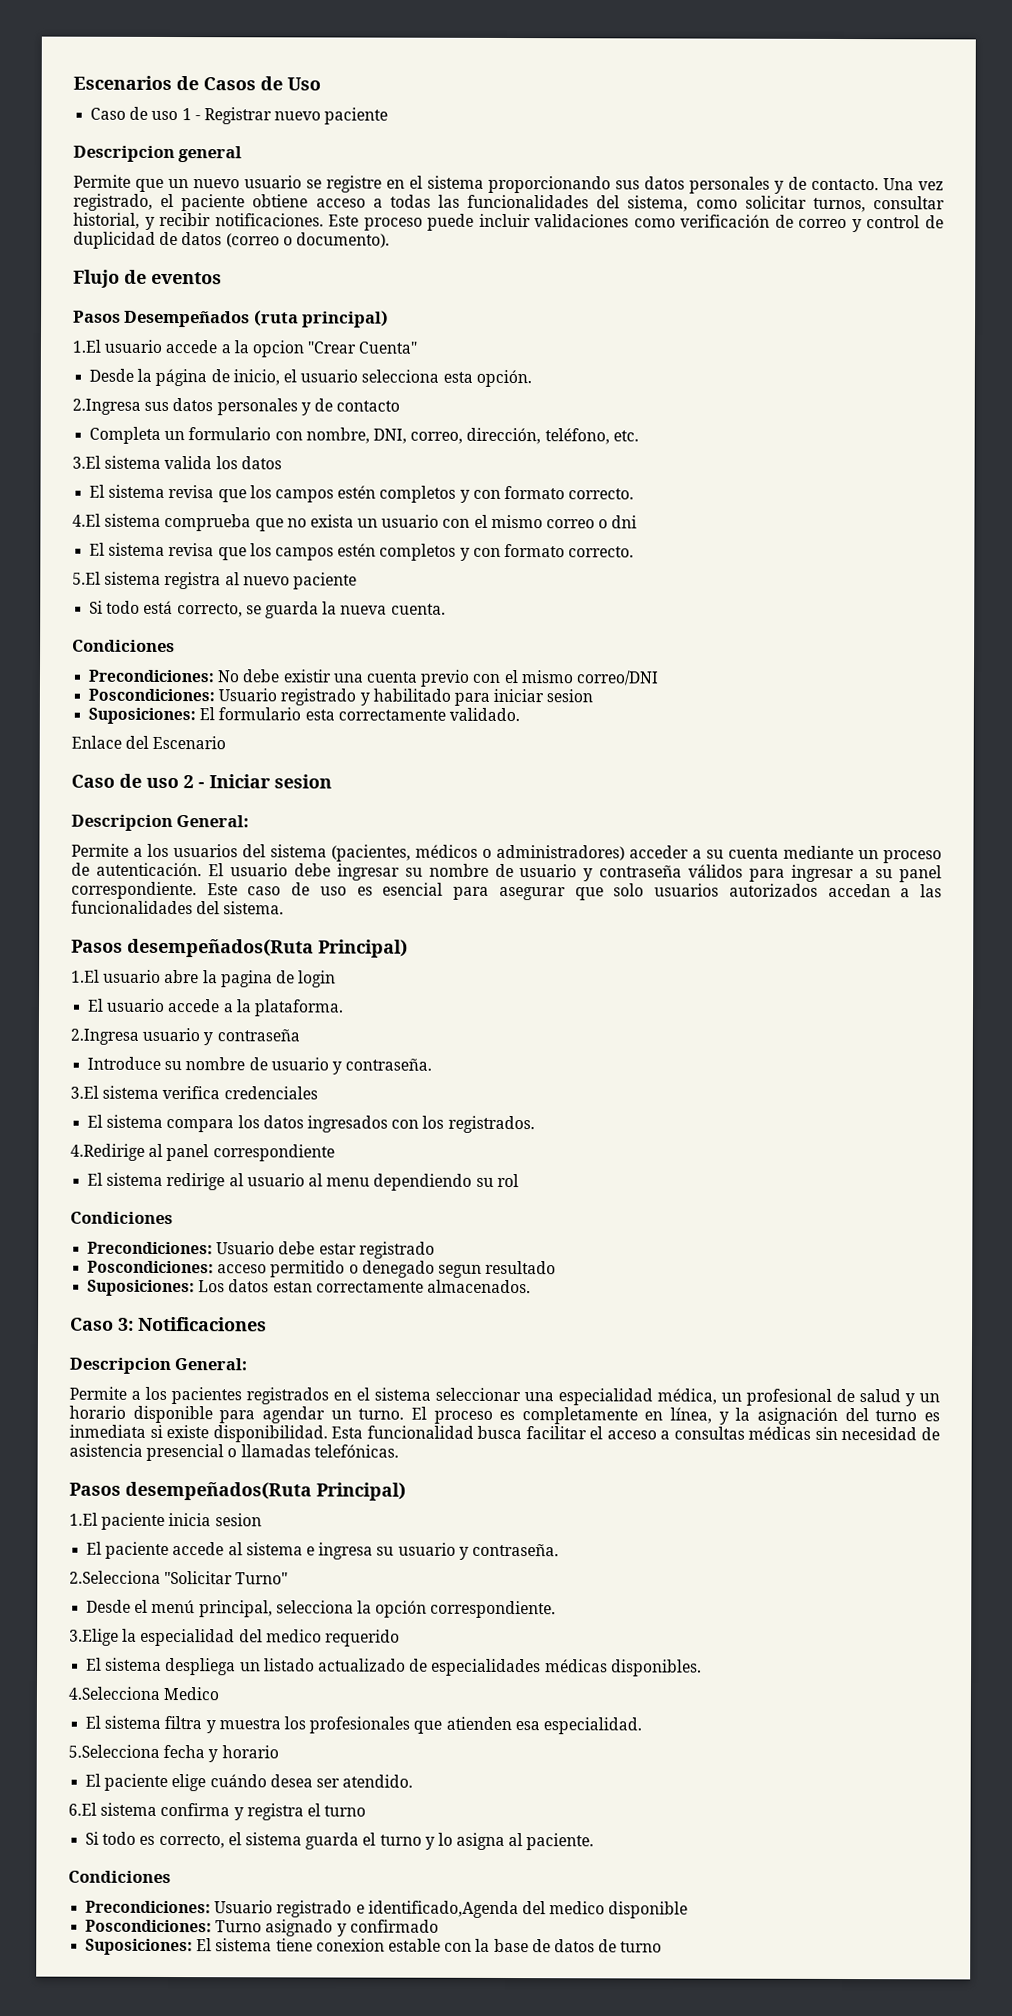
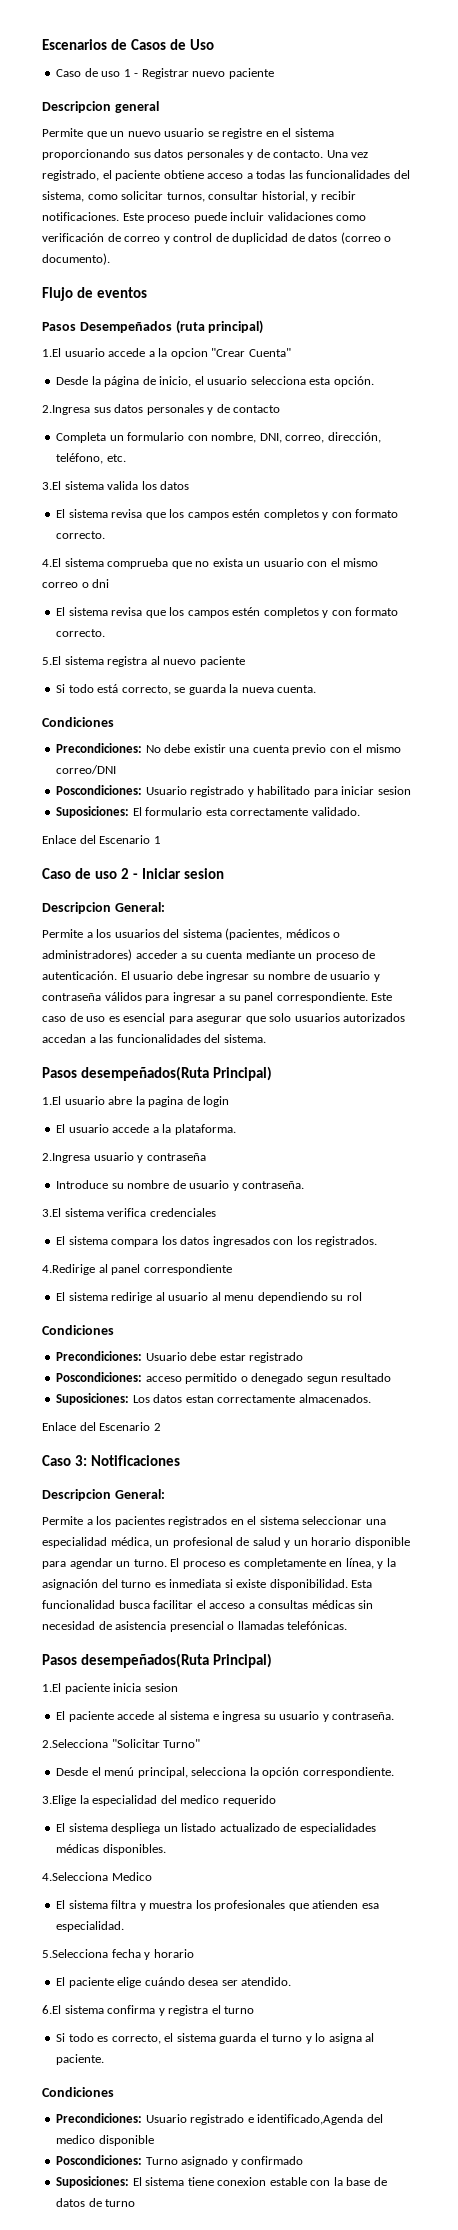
- Enlace del Escenario
+ Enlace del Escenario 1
+ Enlace del Escenario 2

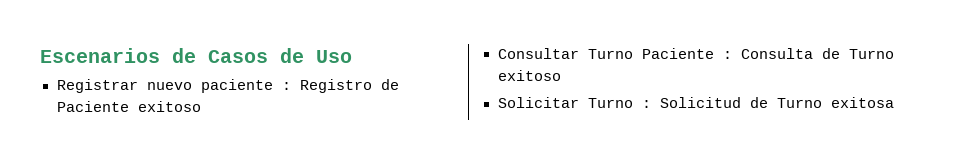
- Caso de uso 1 - Registrar nuevo paciente
- Descripcion general
- Permite que un nuevo usuario se registre en el sistema proporcionando sus datos personales y de contacto. Una vez registrado, el paciente obtiene acceso a todas las funcionalidades del sistema, como solicitar turnos, consultar historial, y recibir notificaciones. Este proceso puede incluir validaciones como verificación de correo y control de duplicidad de datos (correo o documento).
- Flujo de eventos
- Pasos Desempeñados (ruta principal)
- 1.El usuario accede a la opcion "Crear Cuenta"
- Desde la página de inicio, el usuario selecciona esta opción.
- 2.Ingresa sus datos personales y de contacto
- Completa un formulario con nombre, DNI, correo, dirección, teléfono, etc.
- 3.El sistema valida los datos
- El sistema revisa que los campos estén completos y con formato correcto.
- 4.El sistema comprueba que no exista un usuario con el mismo correo o dni
- El sistema revisa que los campos estén completos y con formato correcto.
- 5.El sistema registra al nuevo paciente
- Si todo está correcto, se guarda la nueva cuenta.
- Condiciones
- Precondiciones: No debe existir una cuenta previo con el mismo correo/DNI
- Poscondiciones: Usuario registrado y habilitado para iniciar sesion
- Suposiciones: El formulario esta correctamente validado.
- Enlace del Escenario 1
- Caso de uso 2 - Iniciar sesion
- Descripcion General:
- Permite a los usuarios del sistema (pacientes, médicos o administradores) acceder a su cuenta mediante un proceso de autenticación. El usuario debe ingresar su nombre de usuario y contraseña válidos para ingresar a su panel correspondiente. Este caso de uso es esencial para asegurar que solo usuarios autorizados accedan a las funcionalidades del sistema.
- Pasos desempeñados(Ruta Principal)
- 1.El usuario abre la pagina de login
- El usuario accede a la plataforma.
- 2.Ingresa usuario y contraseña
- Introduce su nombre de usuario y contraseña.
- 3.El sistema verifica credenciales
- El sistema compara los datos ingresados con los registrados.
- 4.Redirige al panel correspondiente
- El sistema redirige al usuario al menu dependiendo su rol
- Condiciones
- Precondiciones: Usuario debe estar registrado
- Poscondiciones: acceso permitido o denegado segun resultado
- Suposiciones: Los datos estan correctamente almacenados.
- Enlace del Escenario 2
- Caso 3: Notificaciones
- Descripcion General:
- Permite a los pacientes registrados en el sistema seleccionar una especialidad médica, un profesional de salud y un horario disponible para agendar un turno. El proceso es completamente en línea, y la asignación del turno es inmediata si existe disponibilidad. Esta funcionalidad busca facilitar el acceso a consultas médicas sin necesidad de asistencia presencial o llamadas telefónicas.
- Pasos desempeñados(Ruta Principal)
- 1.El paciente inicia sesion
- El paciente accede al sistema e ingresa su usuario y contraseña.
- 2.Selecciona "Solicitar Turno"
- Desde el menú principal, selecciona la opción correspondiente.
- 3.Elige la especialidad del medico requerido
- El sistema despliega un listado actualizado de especialidades médicas disponibles.
- 4.Selecciona Medico
- El sistema filtra y muestra los profesionales que atienden esa especialidad.
- 5.Selecciona fecha y horario
- El paciente elige cuándo desea ser atendido.
- 6.El sistema confirma y registra el turno
- Si todo es correcto, el sistema guarda el turno y lo asigna al paciente.
- Condiciones
- Precondiciones: Usuario registrado e identificado,Agenda del medico disponible
- Poscondiciones: Turno asignado y confirmado
- Suposiciones: El sistema tiene conexion estable con la base de datos de turno
+ Registrar nuevo paciente : Registro de Paciente exitoso
+ Consultar Turno Paciente : Consulta de Turno exitoso
+ Solicitar Turno : Solicitud de Turno exitosa

